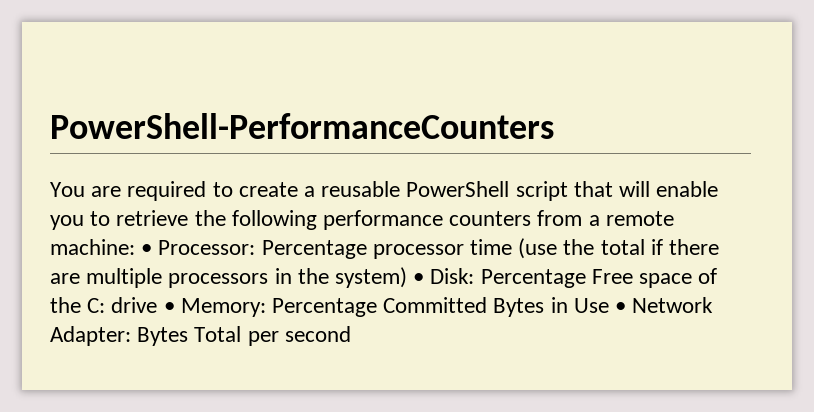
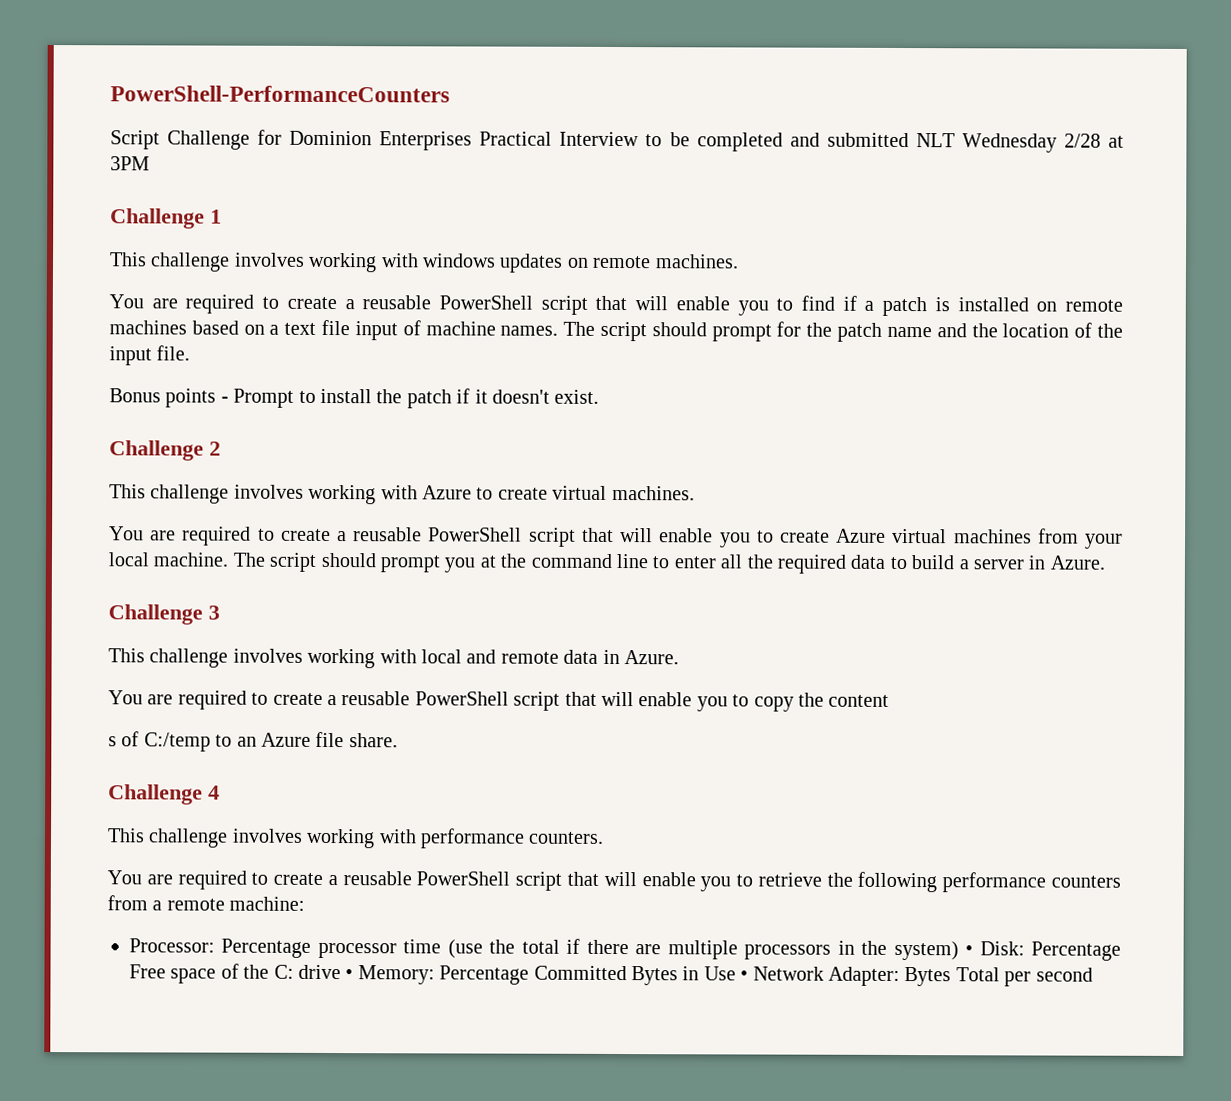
+ Script Challenge for Dominion Enterprises Practical Interview to be completed and submitted NLT Wednesday 2/28 at 3PM
+ Challenge 1
+ This challenge involves working with windows updates on remote machines.
+ You are required to create a reusable PowerShell script that will enable you to find if a patch is installed on remote machines based on a text file input of machine names. The script should prompt for the patch name and the location of the input file.
+ Bonus points - Prompt to install the patch if it doesn't exist.
+ Challenge 2
+ This challenge involves working with Azure to create virtual machines.
+ You are required to create a reusable PowerShell script that will enable you to create Azure virtual machines from your local machine. The script should prompt you at the command line to enter all the required data to build a server in Azure.
+ Challenge 3
+ This challenge involves working with local and remote data in Azure.
+ You are required to create a reusable PowerShell script that will enable you to copy the content
+ s of C:/temp to an Azure file share.
+ Challenge 4
+ This challenge involves working with performance counters.
- You are required to create a reusable PowerShell script that will enable you to retrieve the following performance counters from a remote machine: • Processor:
+ You are required to create a reusable PowerShell script that will enable you to retrieve the following performance counters from a remote machine:
+ Processor:

